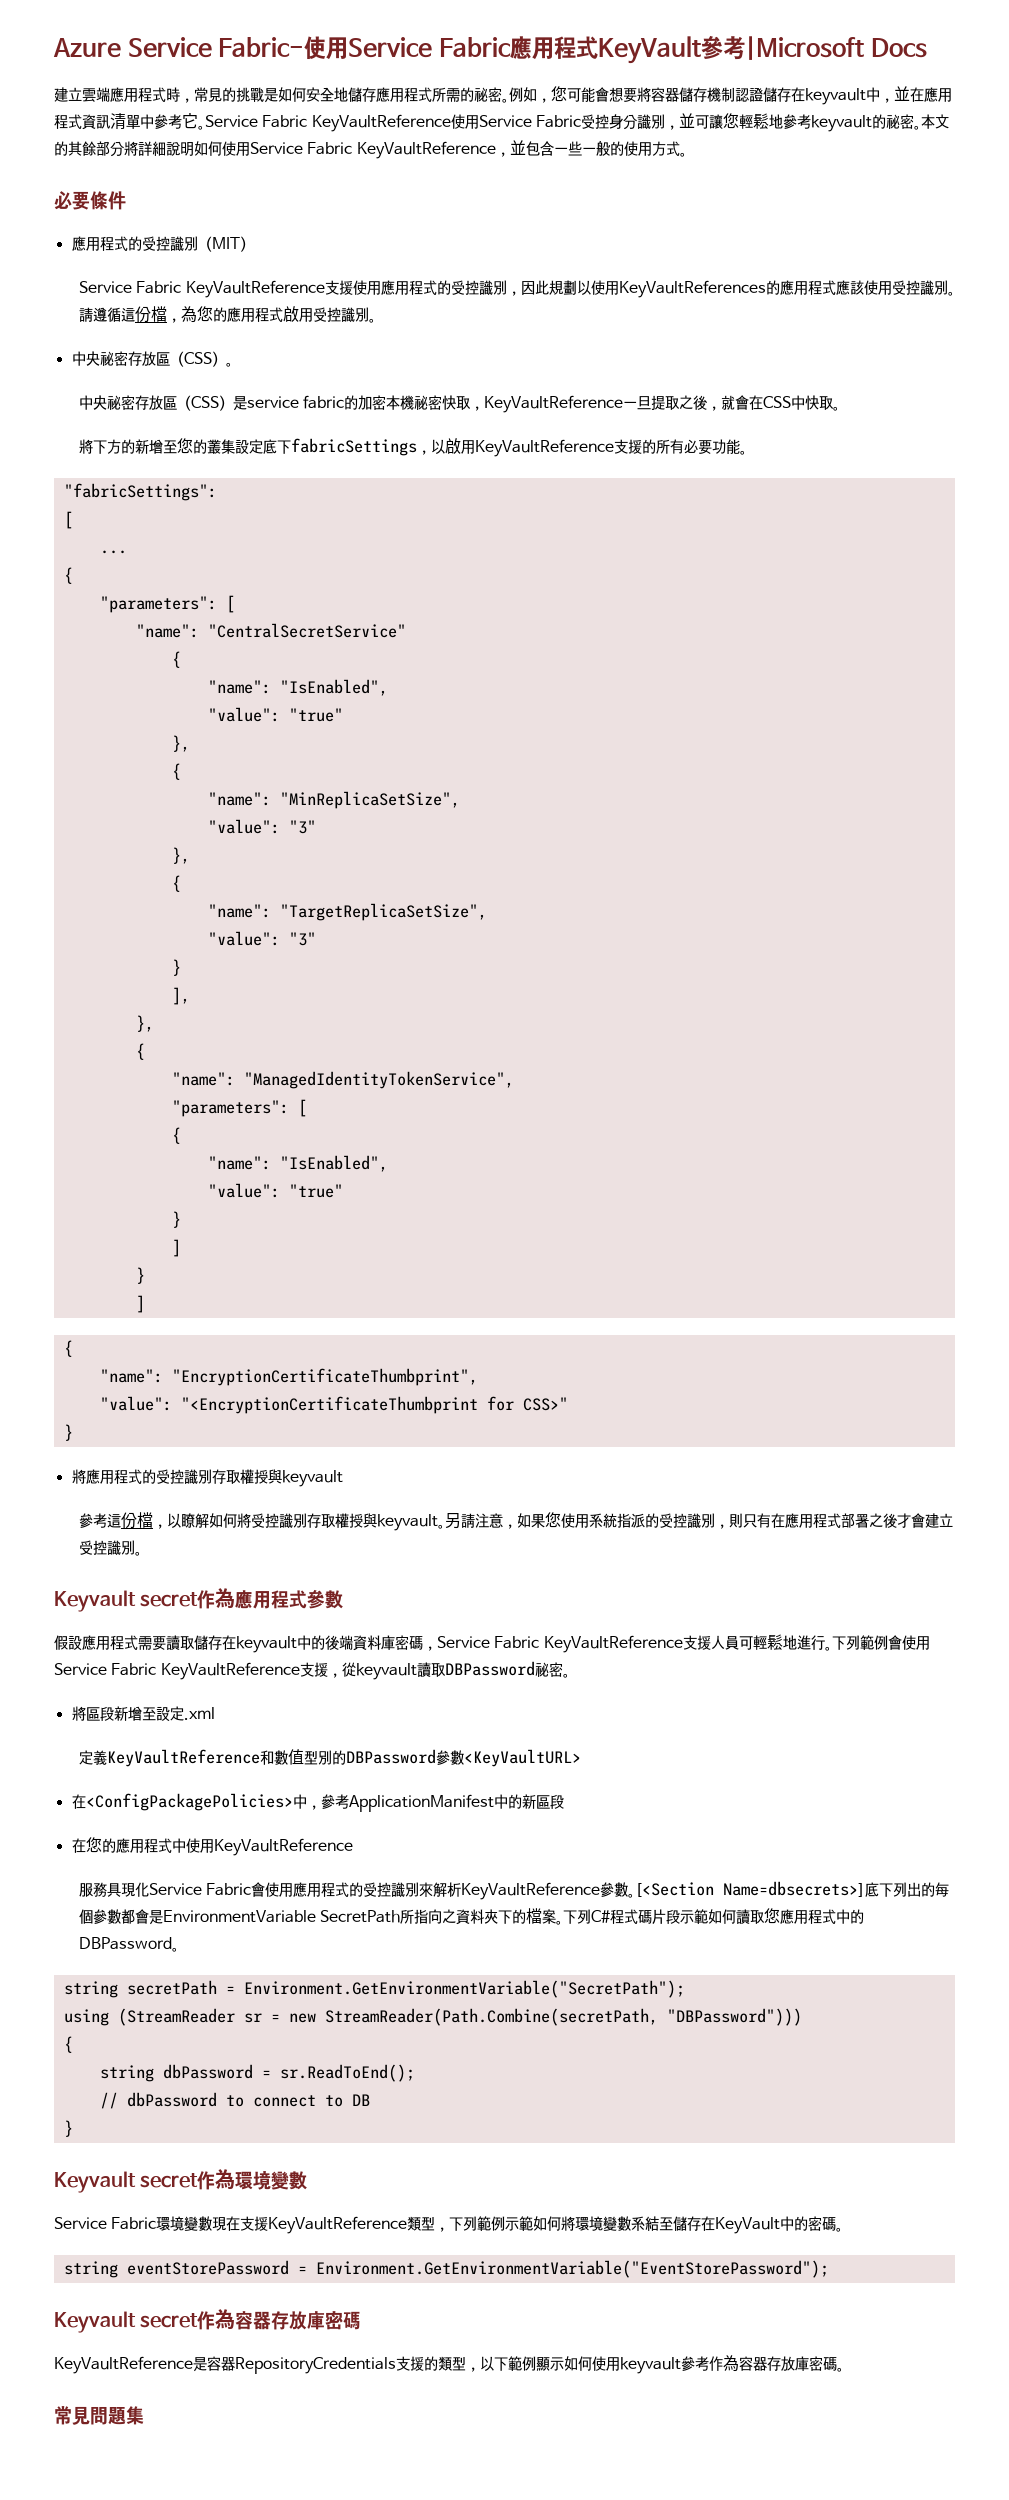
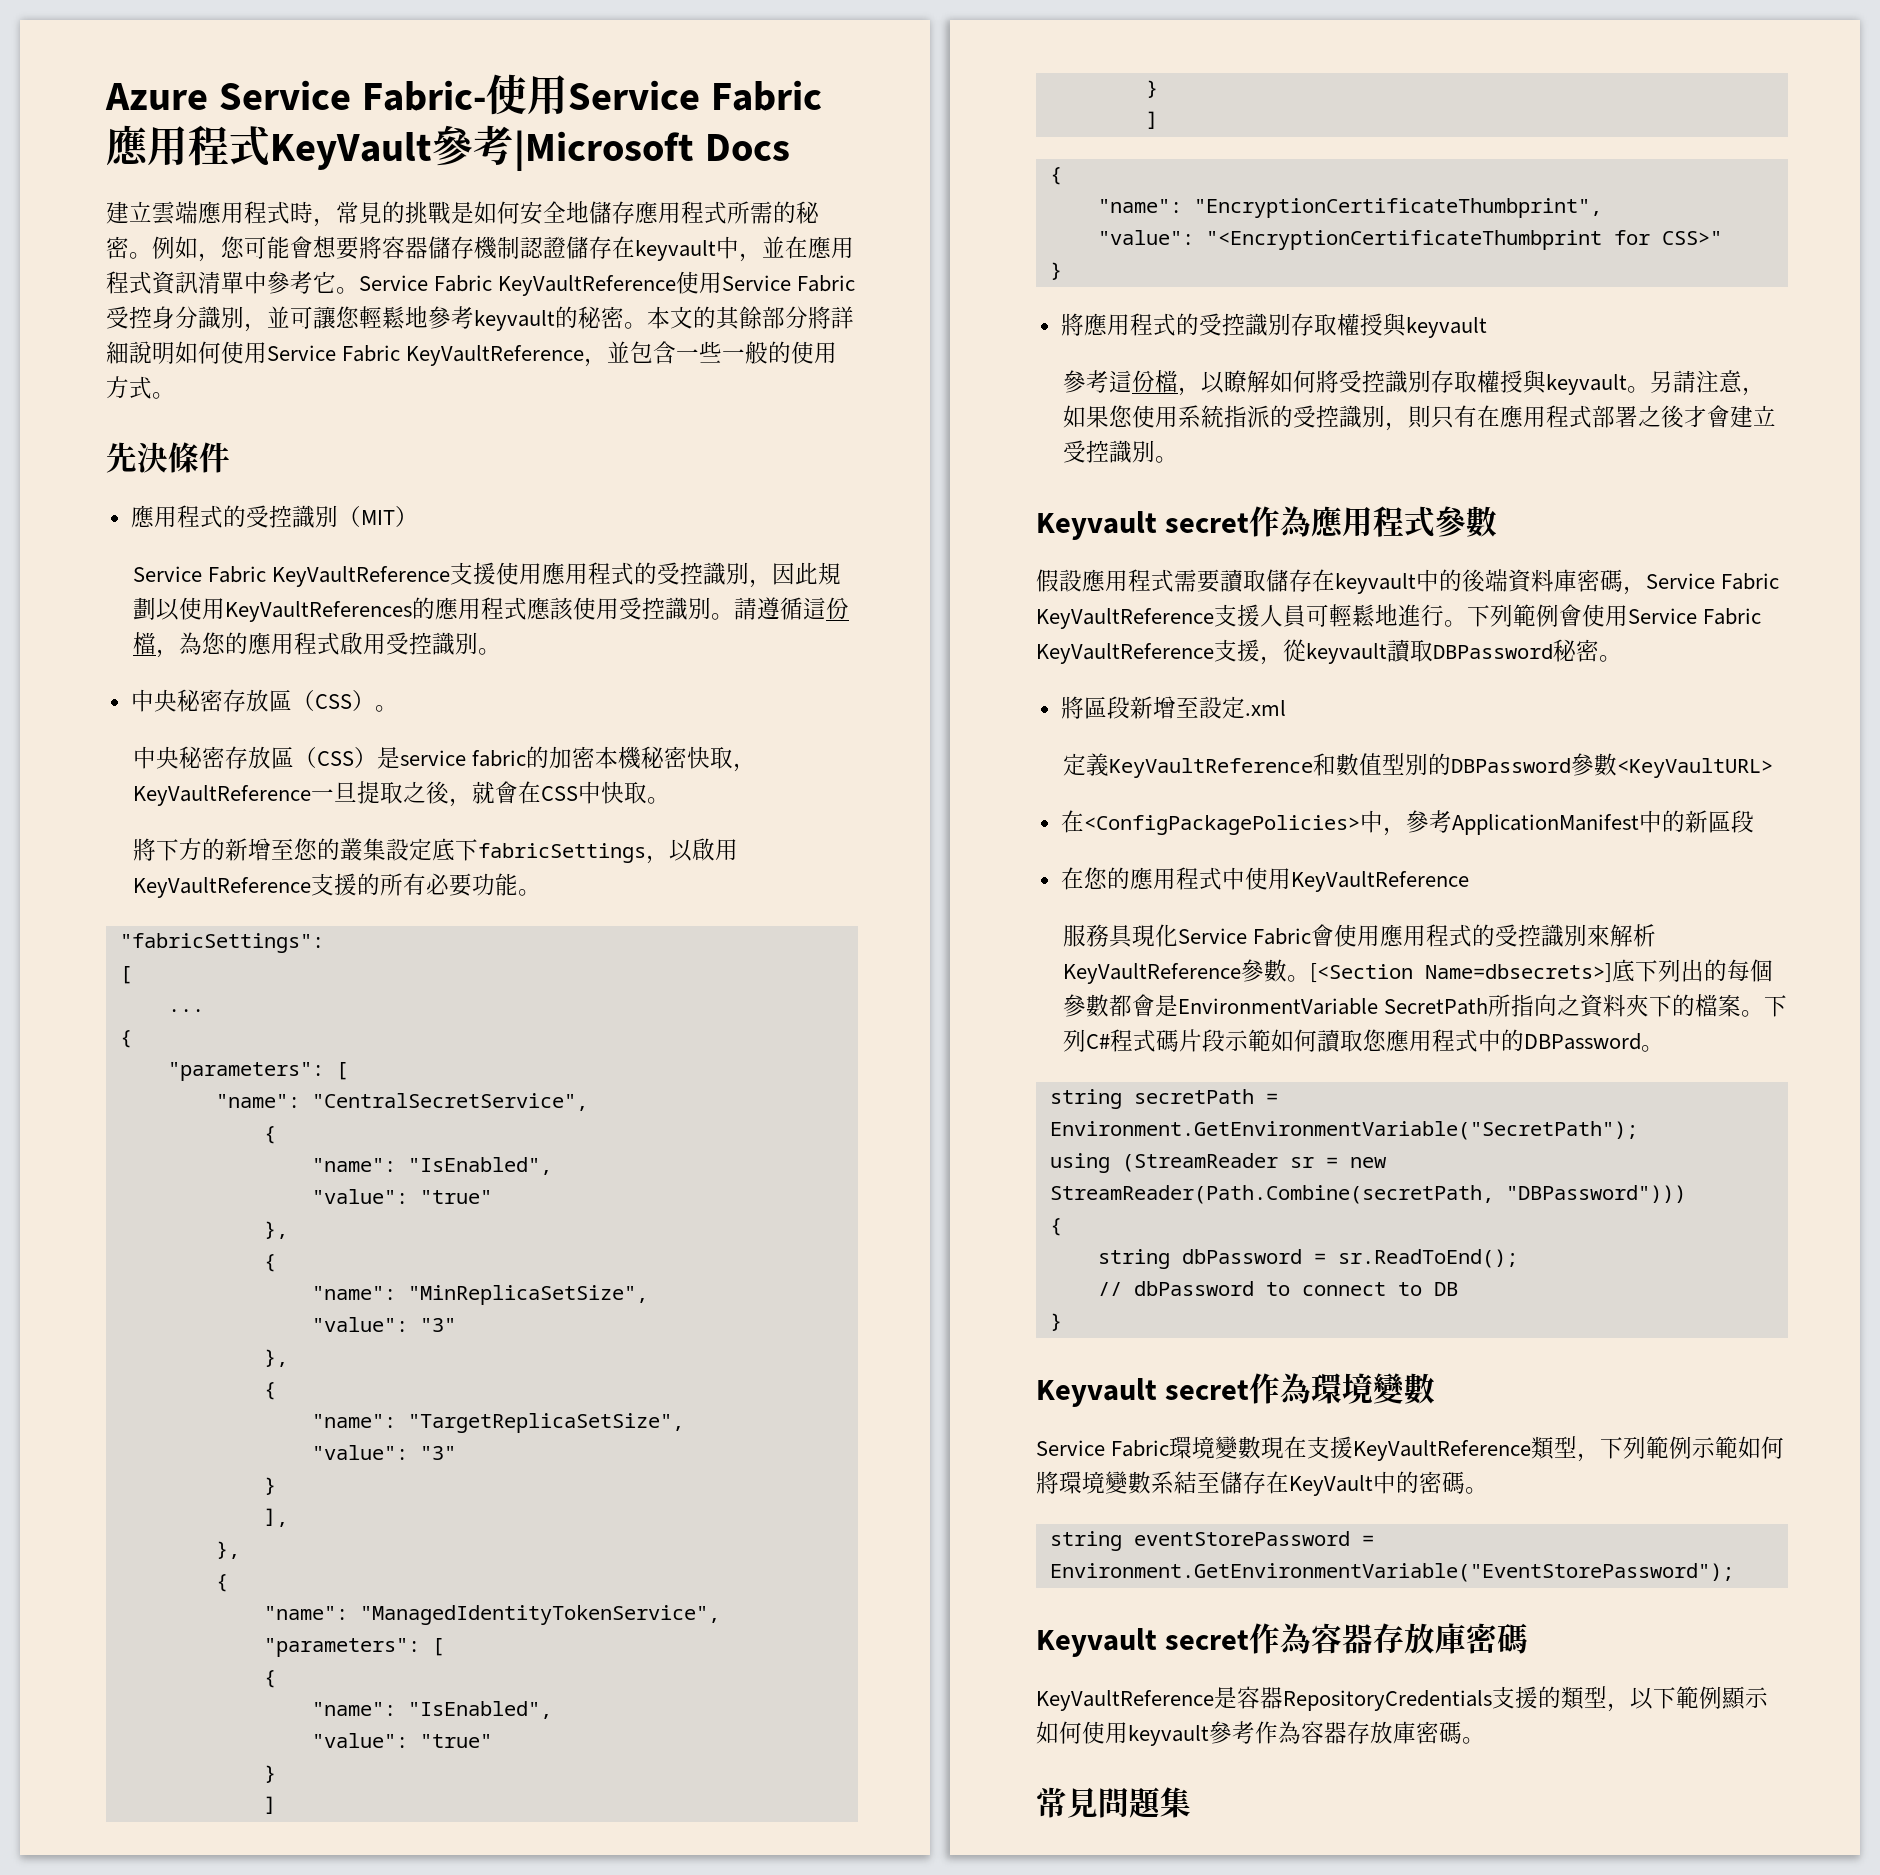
- 必要條件
+ 先決條件
- "name": "CentralSecretService"
+ "name": "CentralSecretService",

